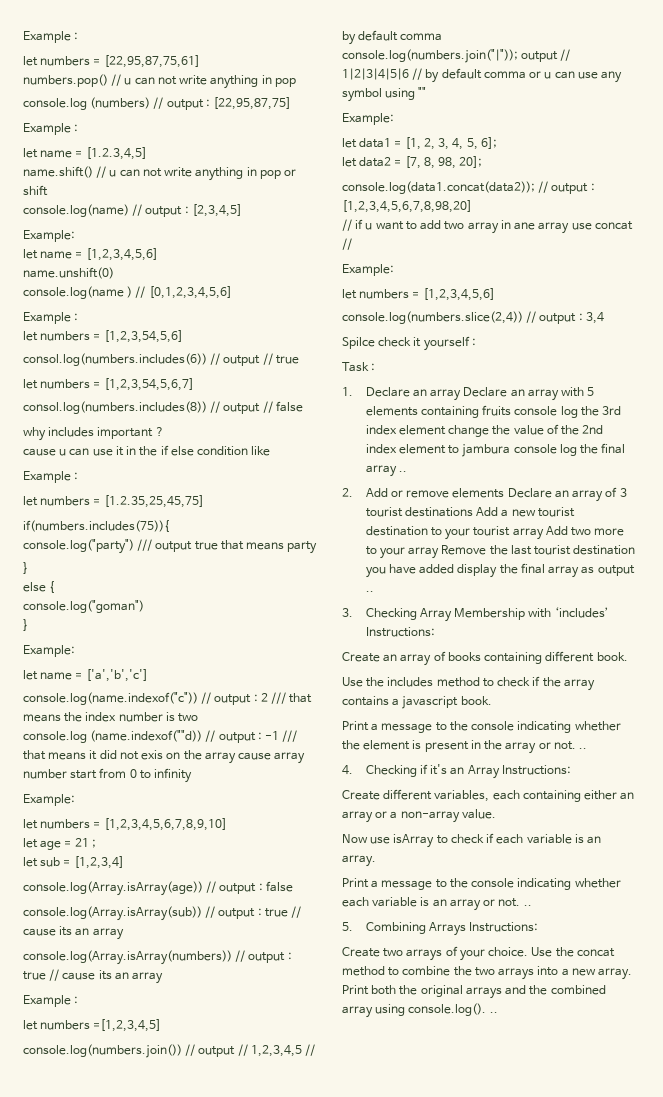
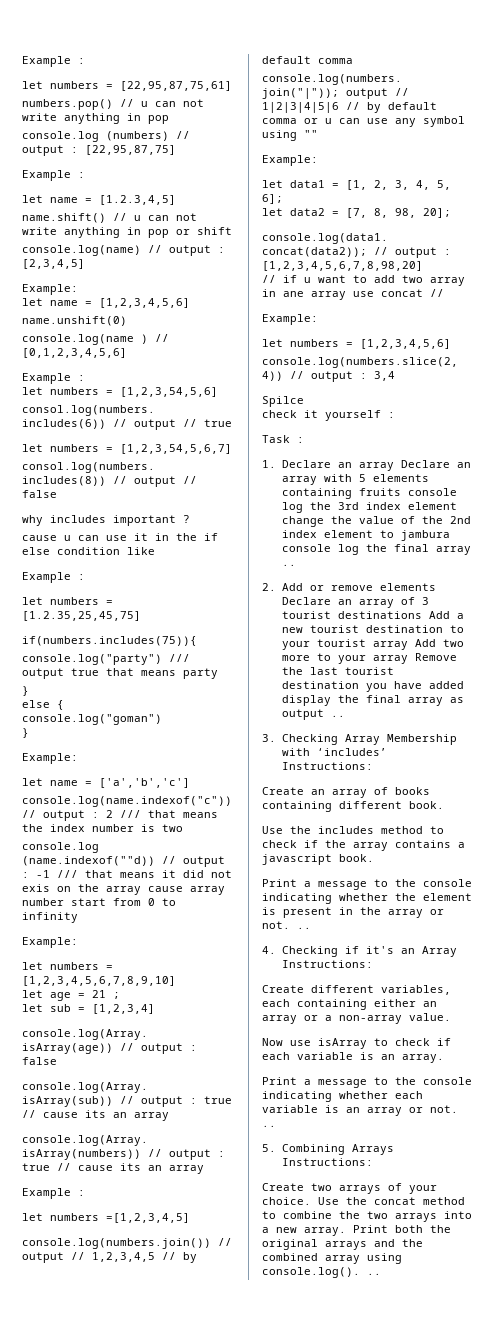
- Spilce check it yourself :
+ Spilce
+ check it yourself :

